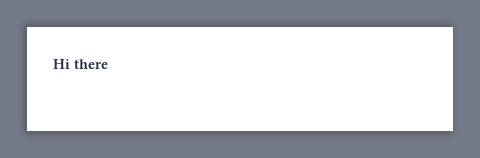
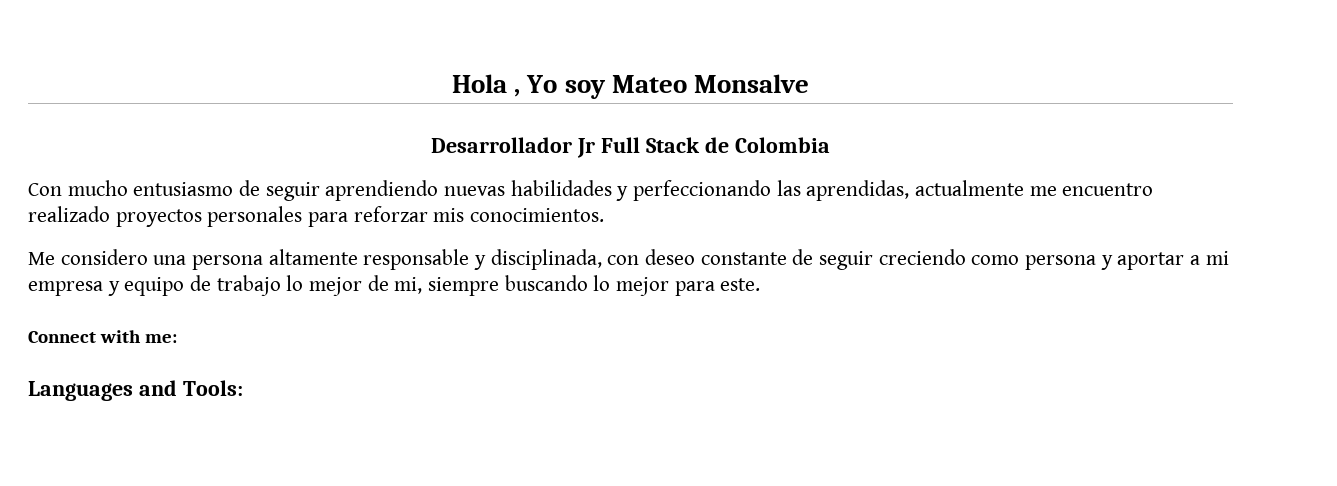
- Hi there
+ Hola , Yo soy Mateo Monsalve
+ Desarrollador Jr Full Stack de Colombia
+ Con mucho entusiasmo de seguir aprendiendo nuevas habilidades y perfeccionando las aprendidas, actualmente me encuentro realizado proyectos personales para reforzar mis conocimientos.
+ Me considero una persona altamente responsable y disciplinada, con deseo constante de seguir creciendo como persona y aportar a mi empresa y equipo de trabajo lo mejor de mi, siempre buscando lo mejor para este.
+ Connect with me:
+ Languages and Tools:

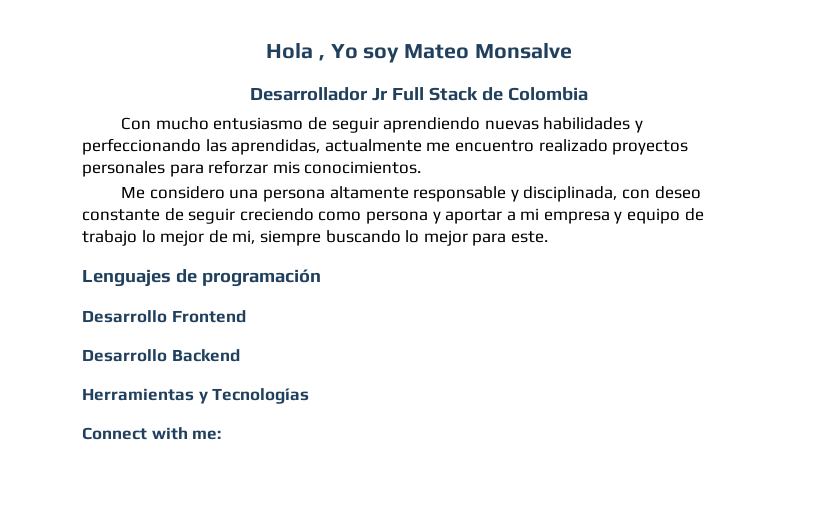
+ Lenguajes de programación
+ Desarrollo Frontend
+ Desarrollo Backend
+ Herramientas y Tecnologías
- Languages and Tools:

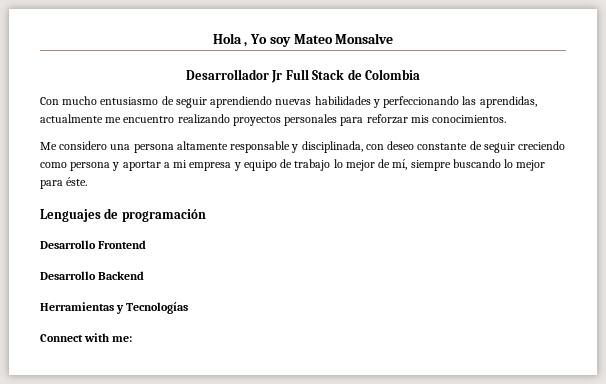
- Con mucho entusiasmo de seguir aprendiendo nuevas habilidades y perfeccionando las aprendidas, actualmente me encuentro realizado proyectos personales para reforzar mis conocimientos.
+ Con mucho entusiasmo de seguir aprendiendo nuevas habilidades y perfeccionando las aprendidas, actualmente me encuentro realizando proyectos personales para reforzar mis conocimientos.
- Me considero una persona altamente responsable y disciplinada, con deseo constante de seguir creciendo como persona y aportar a mi empresa y equipo de trabajo lo mejor de mi, siempre buscando lo mejor para este.
+ Me considero una persona altamente responsable y disciplinada, con deseo constante de seguir creciendo como persona y aportar a mi empresa y equipo de trabajo lo mejor de mí, siempre buscando lo mejor para éste.

